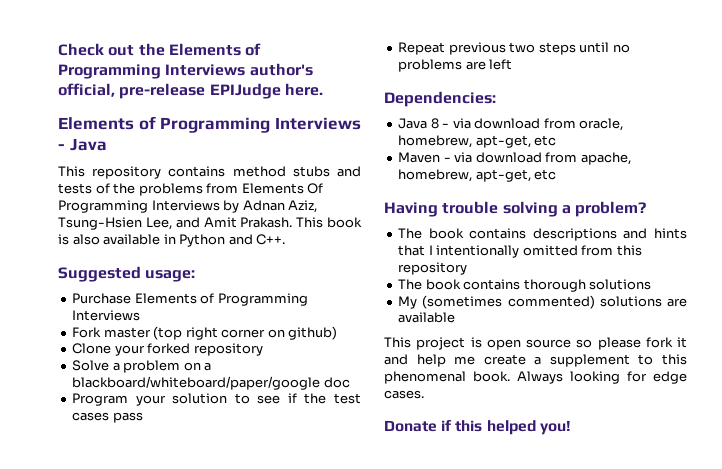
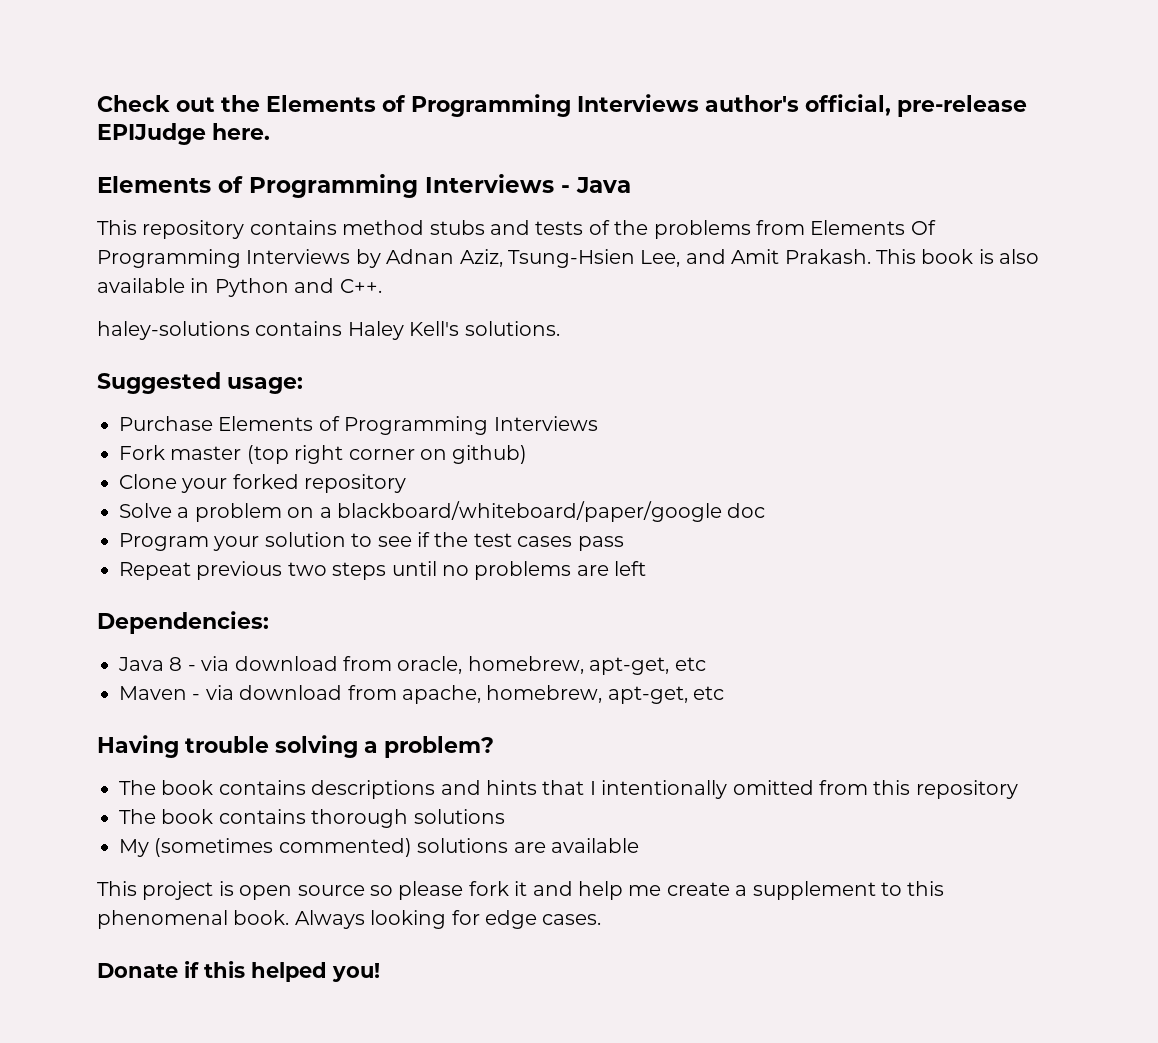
+ haley-solutions contains Haley Kell's solutions.

